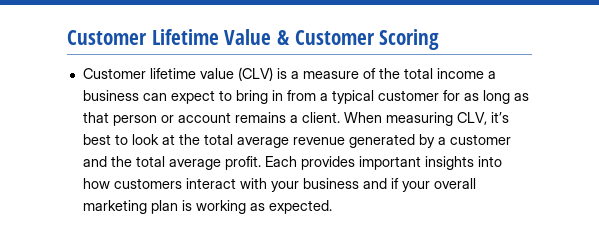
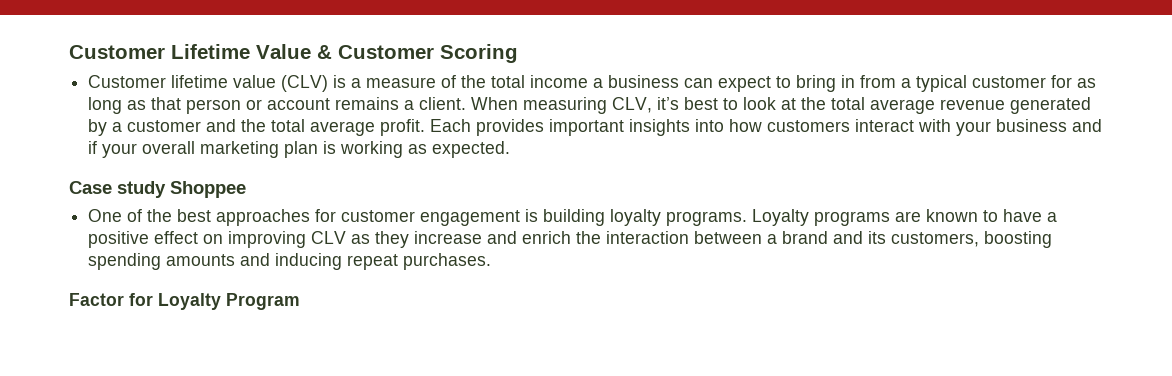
+ Case study Shoppee
+ One of the best approaches for customer engagement is building loyalty programs. Loyalty programs are known to have a positive effect on improving CLV as they increase and enrich the interaction between a brand and its customers, boosting spending amounts and inducing repeat purchases.
+ Factor for Loyalty Program

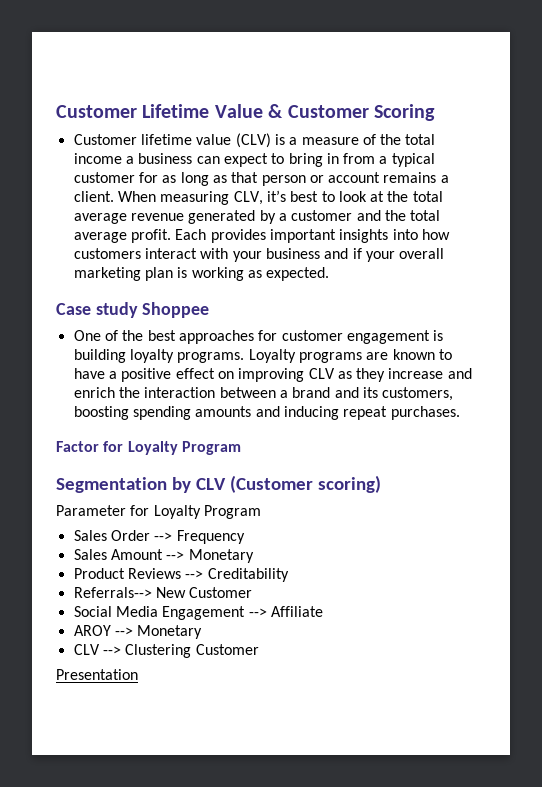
+ Segmentation by CLV (Customer scoring)
+ Parameter for Loyalty Program
+ Sales Order --> Frequency
+ Sales Amount --> Monetary
+ Product Reviews --> Creditability
+ Referrals--> New Customer
+ Social Media Engagement --> Affiliate
+ AROY --> Monetary
+ CLV --> Clustering Customer
+ Presentation

